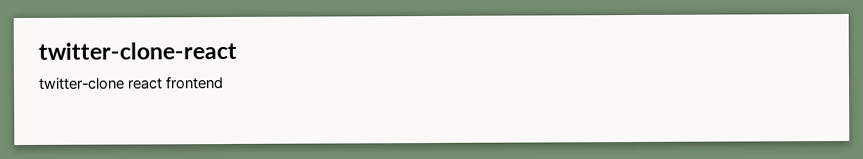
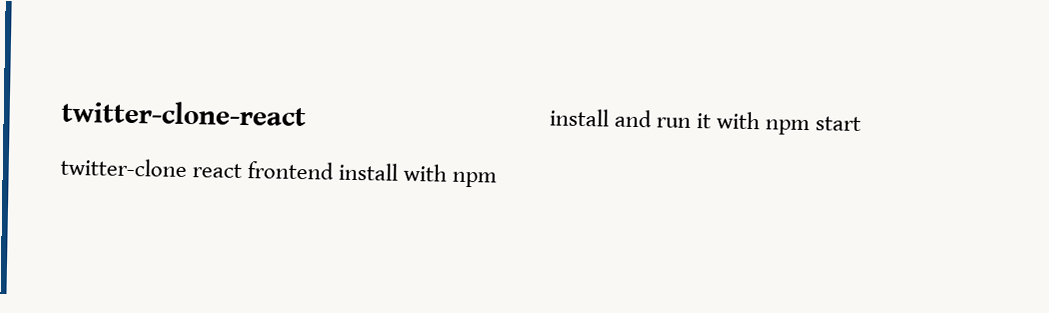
- twitter-clone react frontend
+ twitter-clone react frontend install with npm install and run it with npm start

